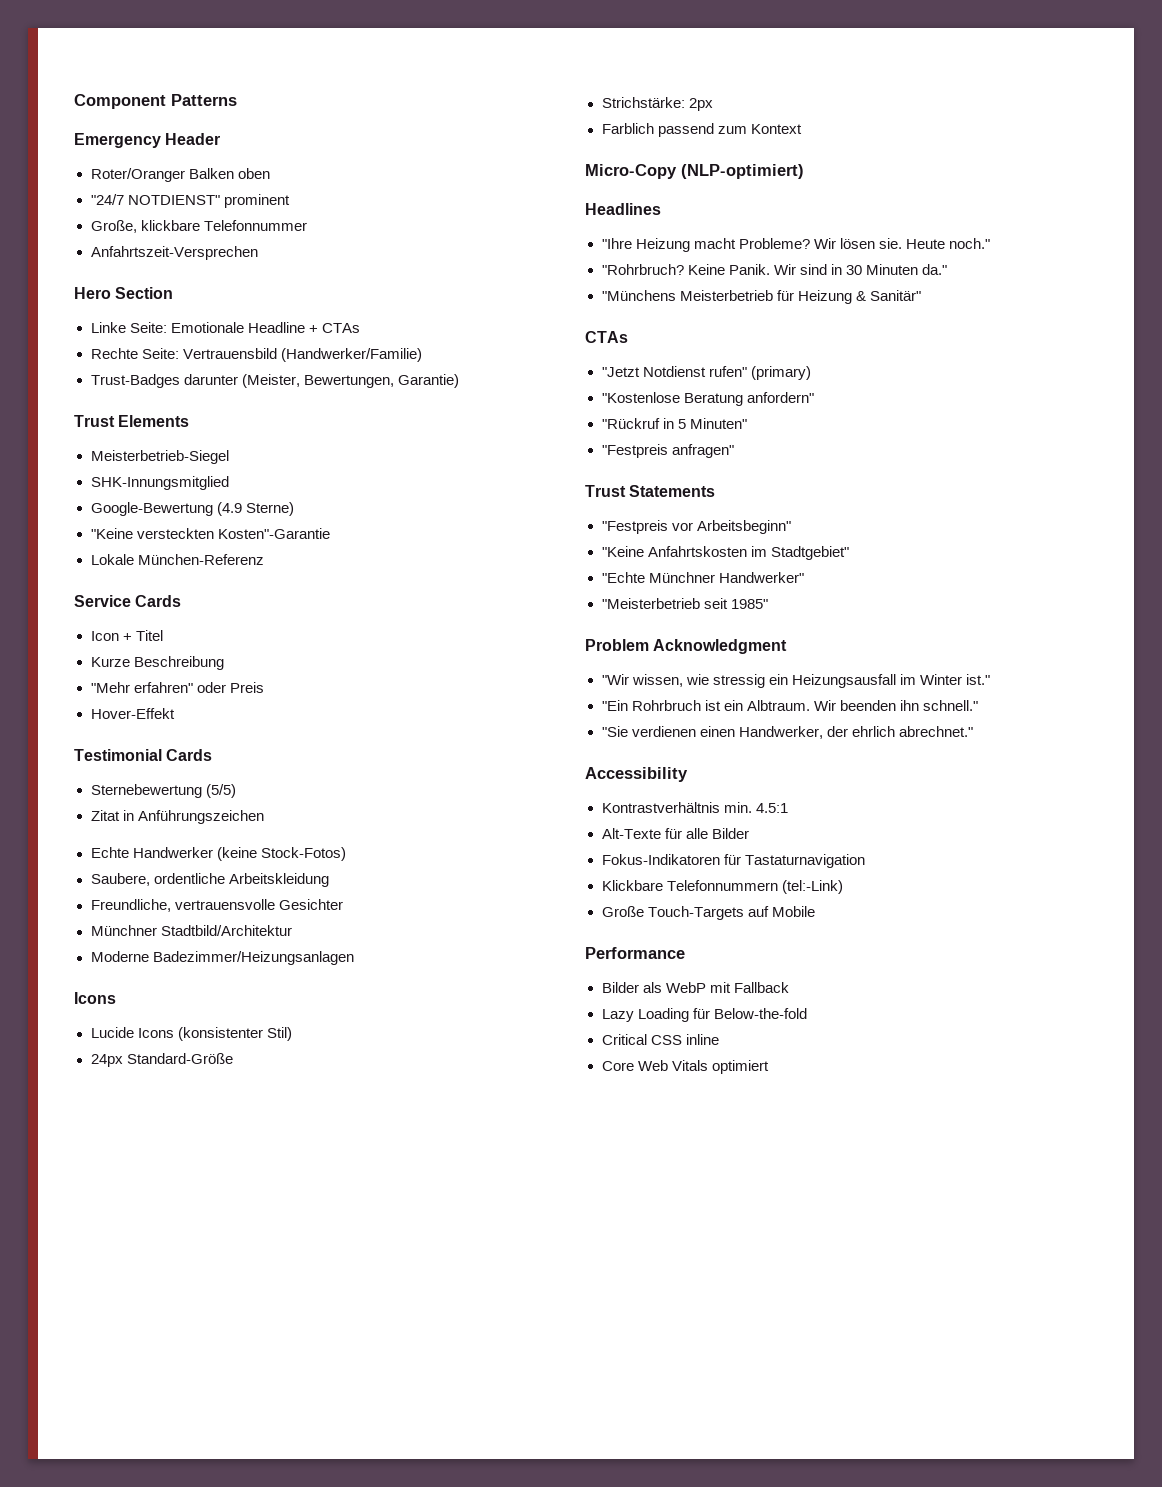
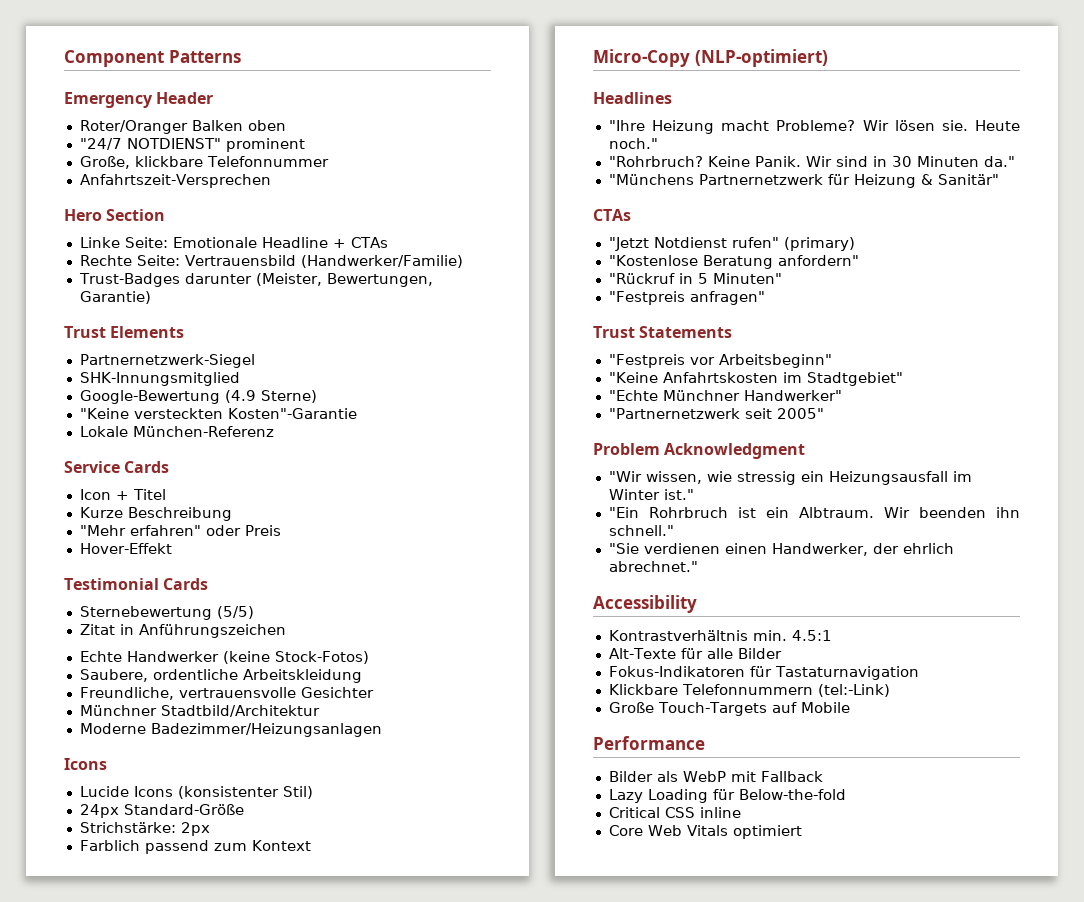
- Meisterbetrieb-Siegel
+ Partnernetzwerk-Siegel
- "Münchens Meisterbetrieb für Heizung & Sanitär"
+ "Münchens Partnernetzwerk für Heizung & Sanitär"
- "Meisterbetrieb seit 1985"
+ "Partnernetzwerk seit 2005"

